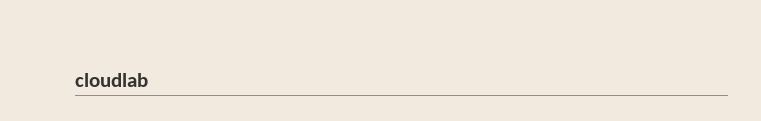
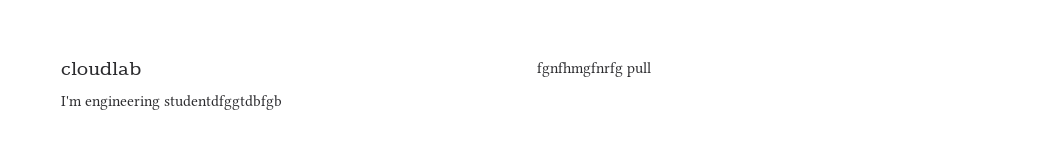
+ I'm engineering studentdfggtdbfgb
+ fgnfhmgfnrfg pull

